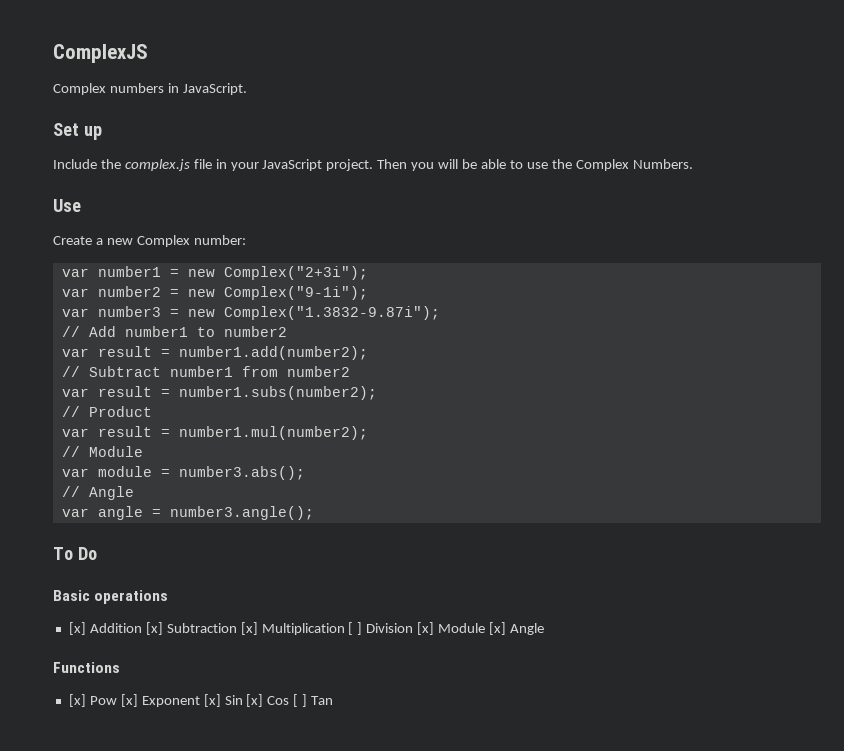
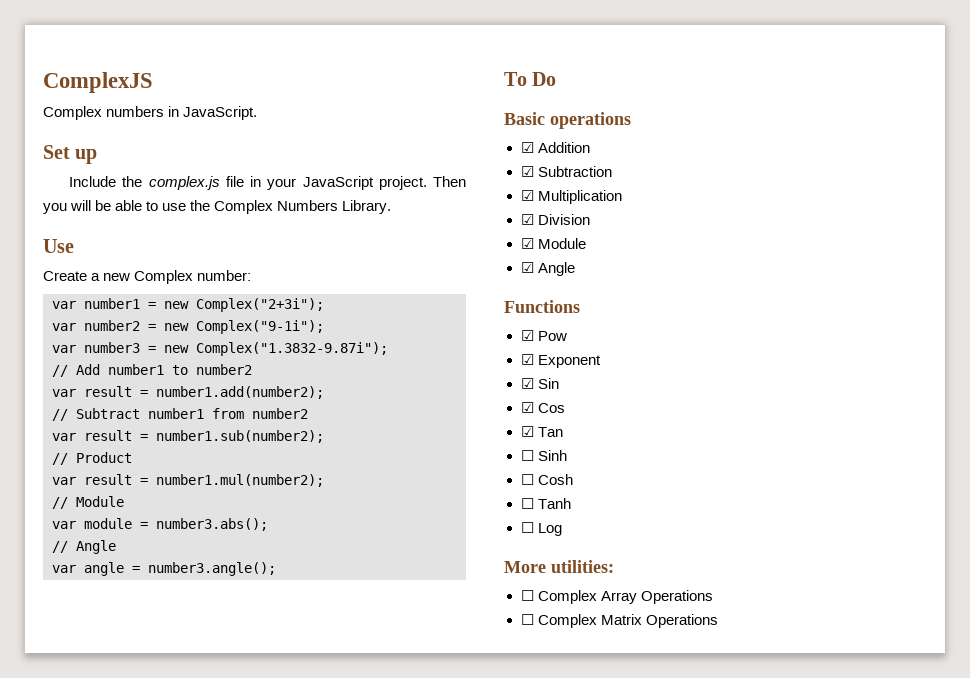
- Then you will be able to use the Complex Numbers.
+ Then you will be able to use the Complex Numbers Library.
- var result = number1.subs(number2);
+ var result = number1.sub(number2);
- [x] Addition [x] Subtraction [x] Multiplication [ ] Division [x] Module [x] Angle
+ ☑ Addition
+ ☑ Subtraction
+ ☑ Multiplication
+ ☑ Division
+ ☑ Module
+ ☑ Angle
- [x] Pow [x] Exponent [x] Sin [x] Cos [ ] Tan
+ ☑ Pow
+ ☑ Exponent
+ ☑ Sin
+ ☑ Cos
+ ☑ Tan
+ ☐ Sinh
+ ☐ Cosh
+ ☐ Tanh
+ ☐ Log
+ More utilities:
+ ☐ Complex Array Operations
+ ☐ Complex Matrix Operations

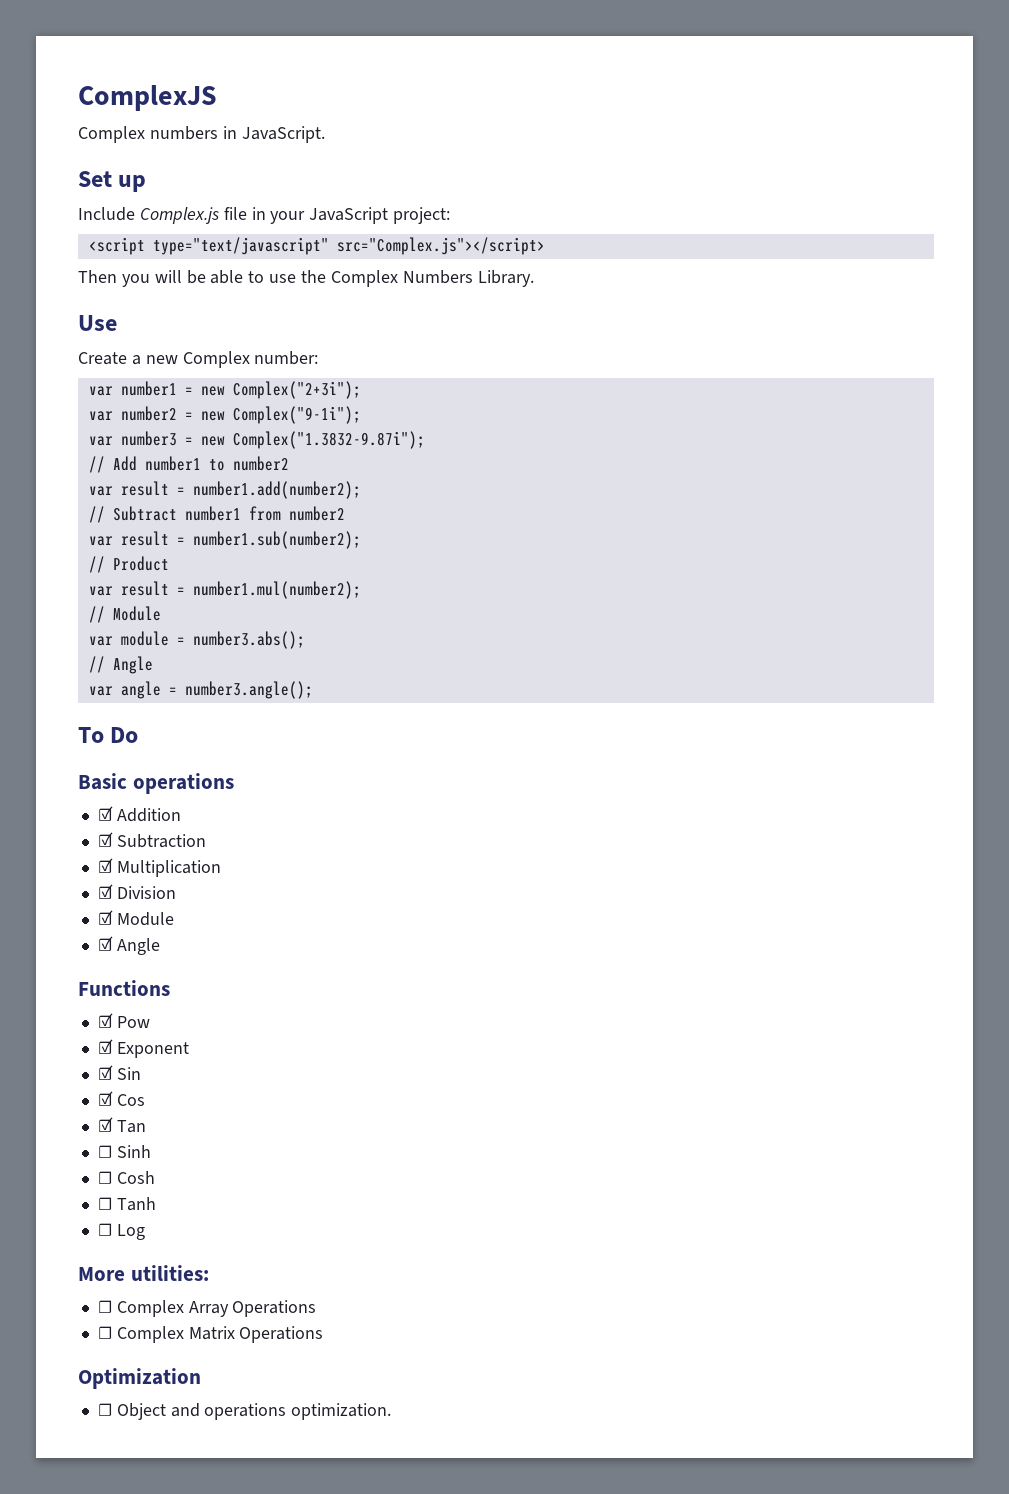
- Include the complex.js file in your JavaScript project. Then you will be able to use the Complex Numbers Library.
+ Include Complex.js file in your JavaScript project:
+ <script type="text/javascript" src="Complex.js"></script>
+ Then you will be able to use the Complex Numbers Library.
+ Optimization
+ ☐ Object and operations optimization.

